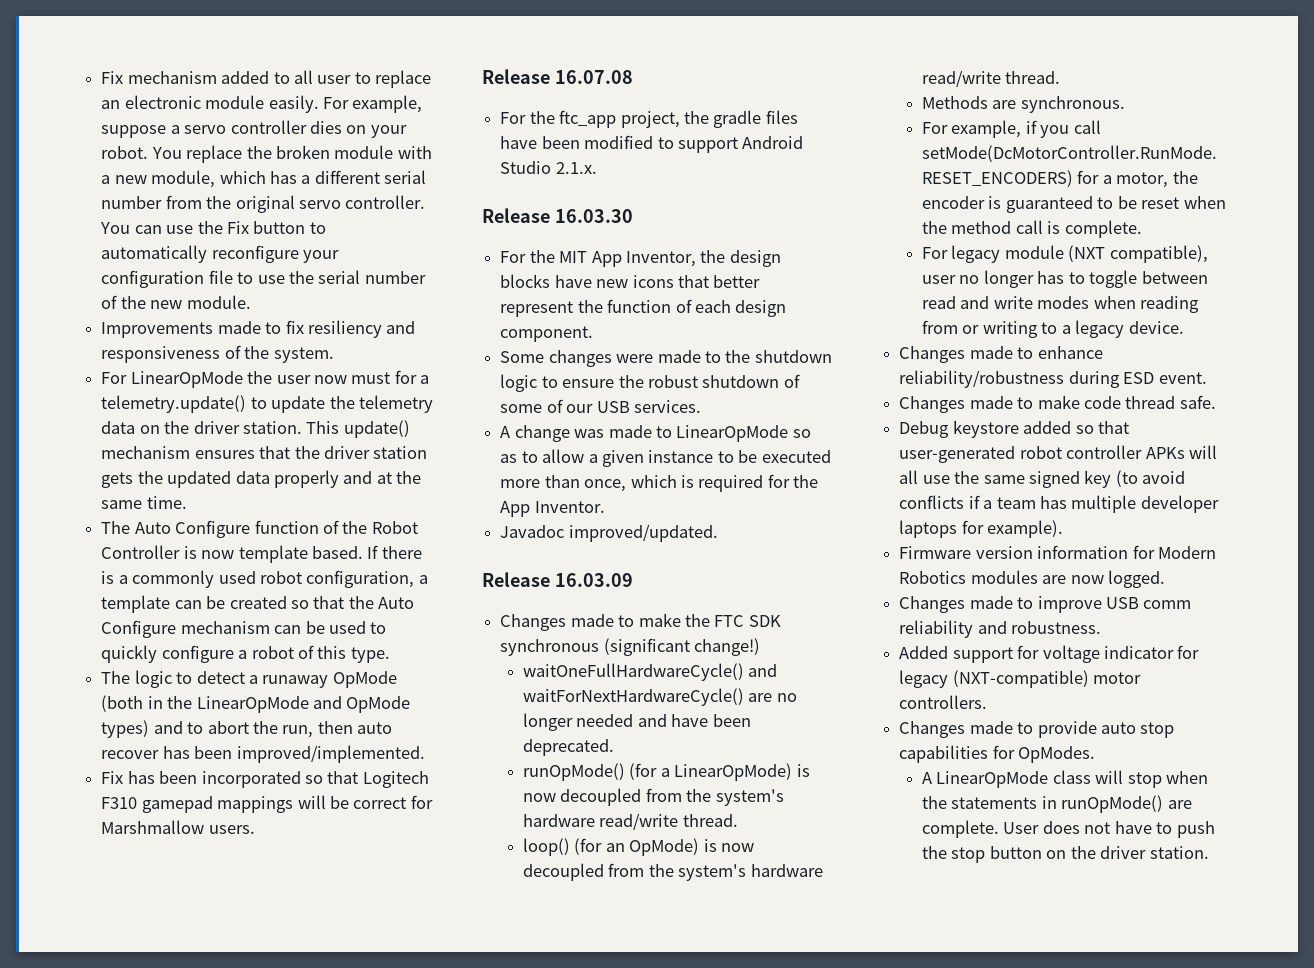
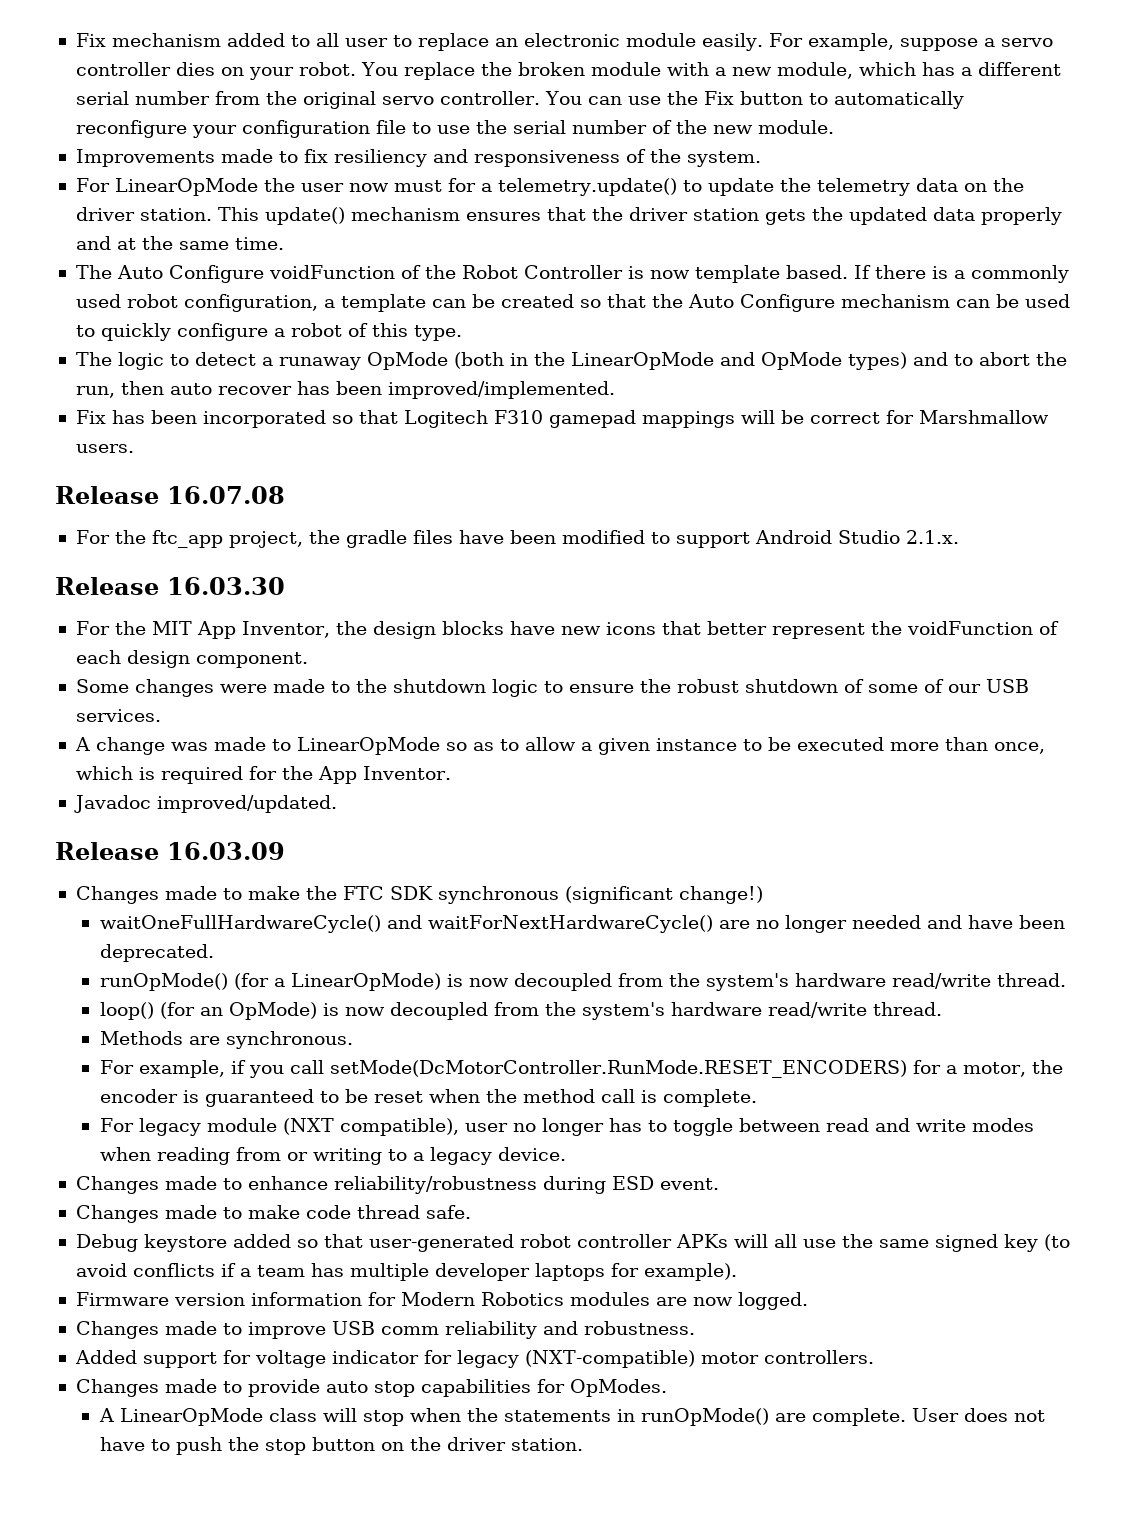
- The Auto Configure function of the Robot Controller is now template based.
+ The Auto Configure voidFunction of the Robot Controller is now template based.
- For the MIT App Inventor, the design blocks have new icons that better represent the function of each design component.
+ For the MIT App Inventor, the design blocks have new icons that better represent the voidFunction of each design component.

